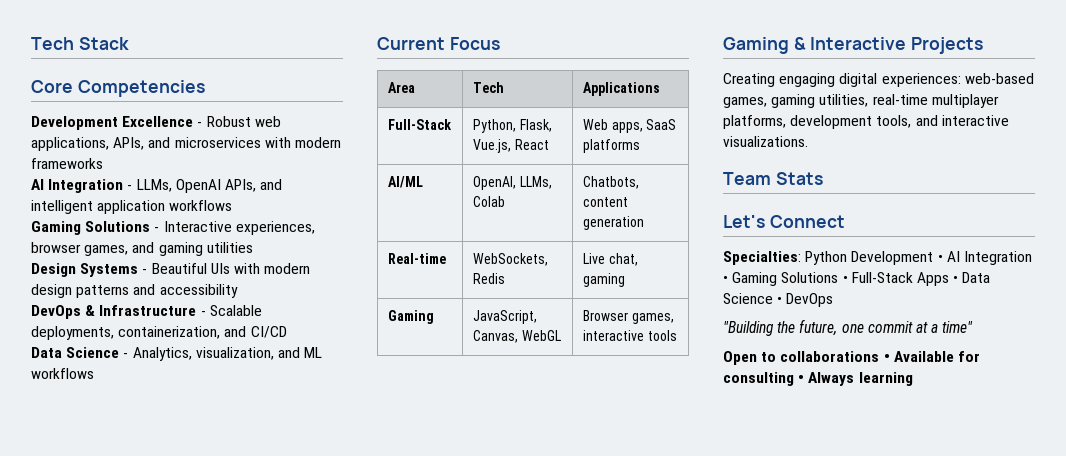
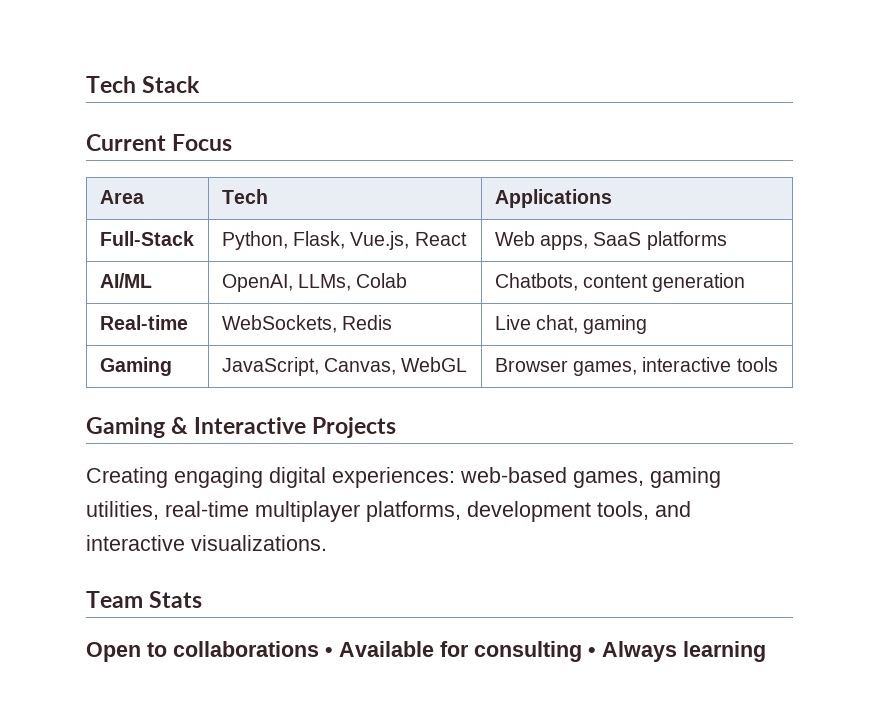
- Core Competencies
- Development Excellence - Robust web applications, APIs, and microservices with modern frameworks
- AI Integration - LLMs, OpenAI APIs, and intelligent application workflows
- Gaming Solutions - Interactive experiences, browser games, and gaming utilities
- Design Systems - Beautiful UIs with modern design patterns and accessibility
- DevOps & Infrastructure - Scalable deployments, containerization, and CI/CD
- Data Science - Analytics, visualization, and ML workflows
- Let's Connect
- Specialties: Python Development • AI Integration • Gaming Solutions • Full-Stack Apps • Data Science • DevOps
- "Building the future, one commit at a time"

